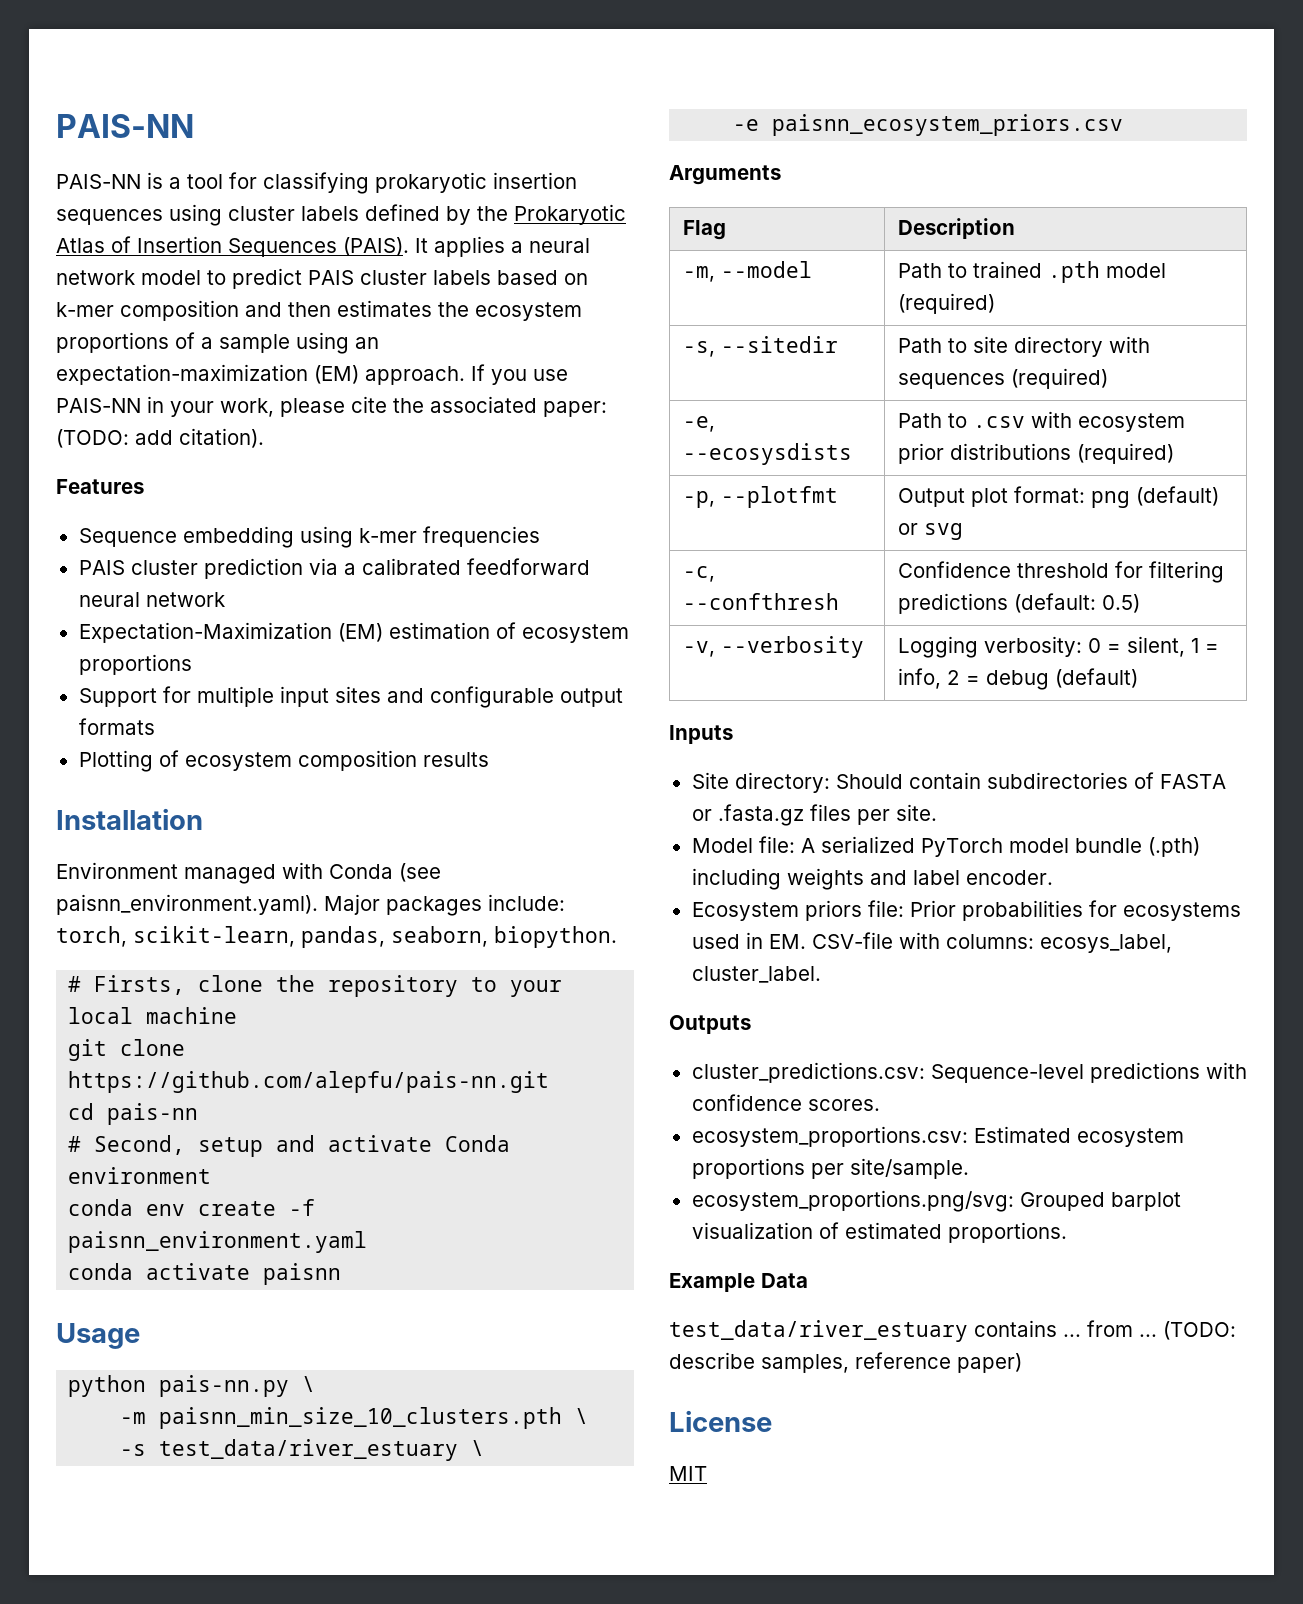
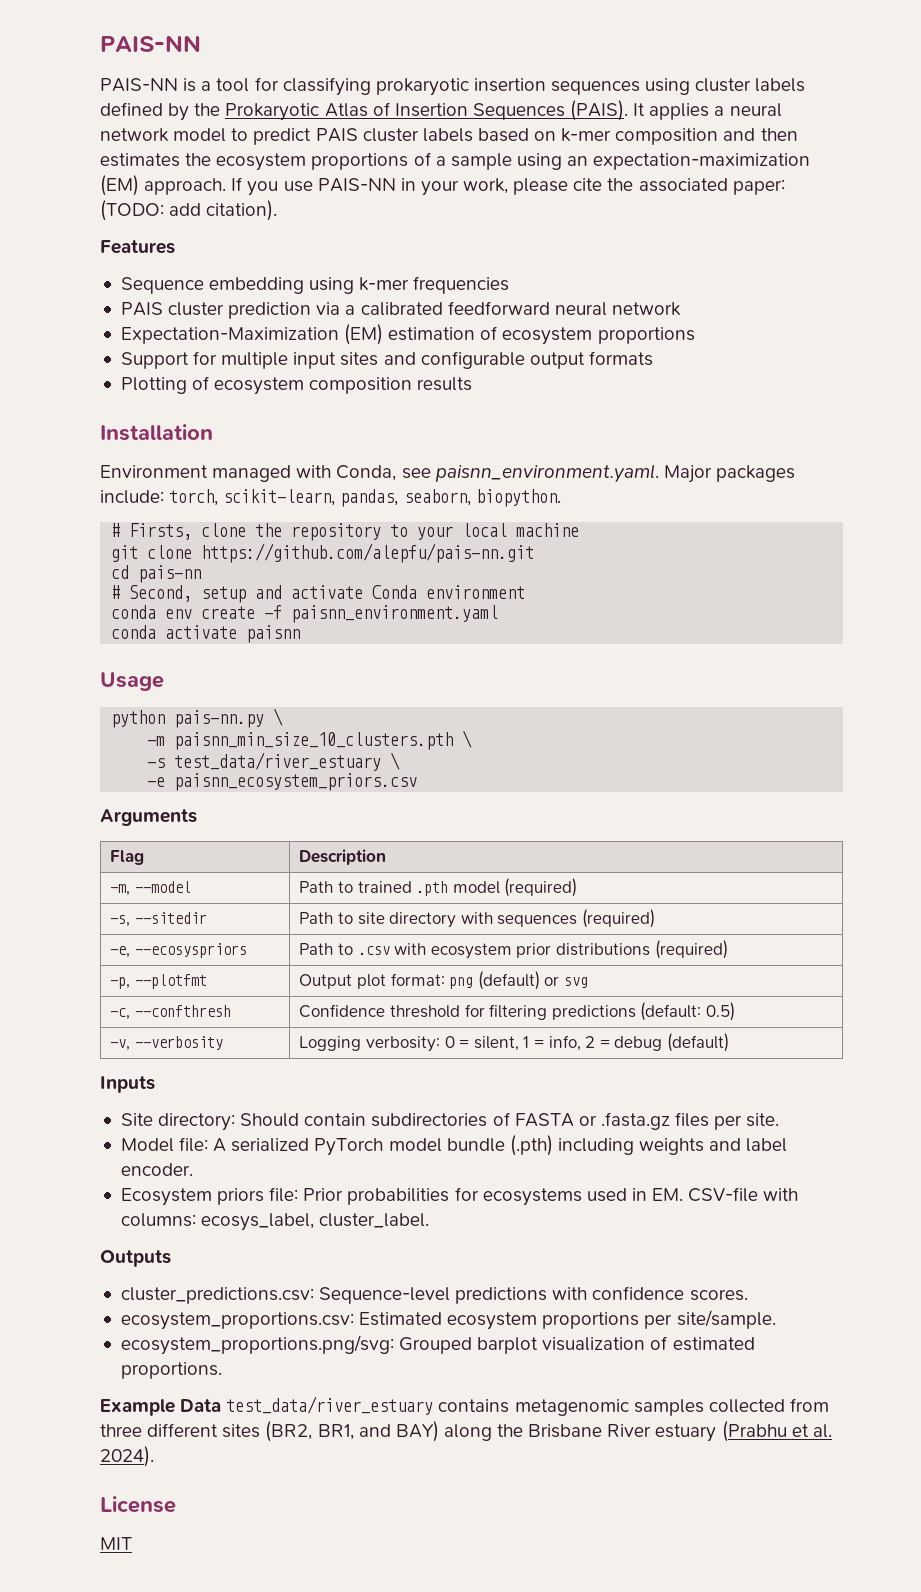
- Environment managed with Conda (see paisnn_environment.yaml). Major packages include: torch, scikit-learn, pandas, seaborn, biopython.
+ Environment managed with Conda, see paisnn_environment.yaml. Major packages include: torch, scikit-learn, pandas, seaborn, biopython.
- -e, --ecosysdists | Path to .csv with ecosystem prior distributions (required)
+ -e, --ecosyspriors | Path to .csv with ecosystem prior distributions (required)
- Example Data
- test_data/river_estuary contains ... from ... (TODO: describe samples, reference paper)
+ Example Data test_data/river_estuary contains metagenomic samples collected from three different sites (BR2, BR1, and BAY) along the Brisbane River estuary (Prabhu et al. 2024).

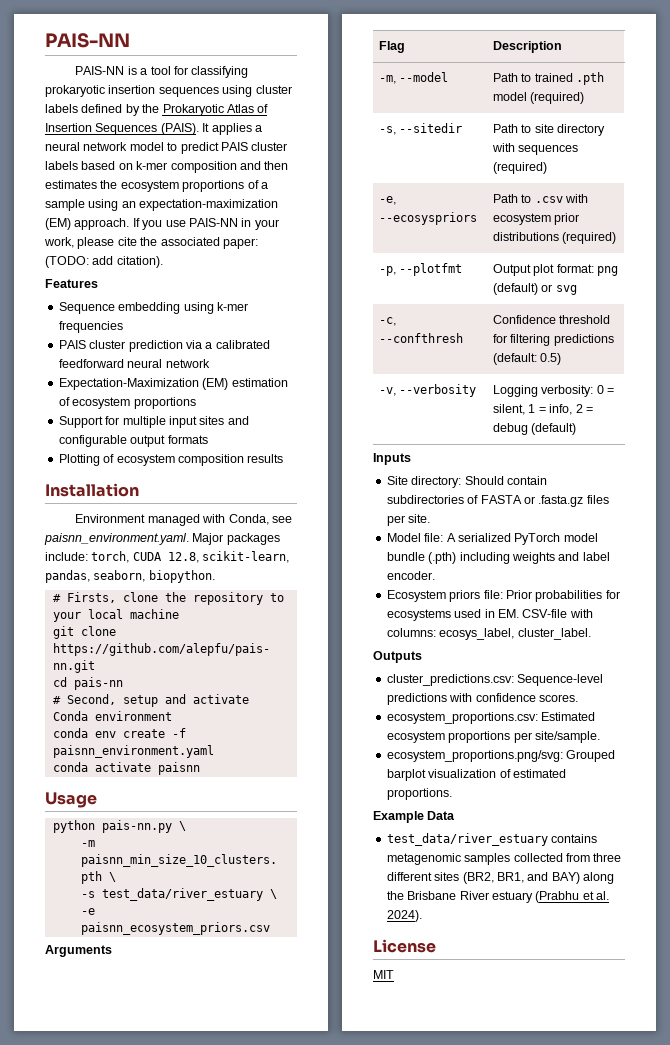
- Environment managed with Conda, see paisnn_environment.yaml. Major packages include: torch, scikit-learn, pandas, seaborn, biopython.
+ Environment managed with Conda, see paisnn_environment.yaml. Major packages include: torch, CUDA 12.8, scikit-learn, pandas, seaborn, biopython.
- Example Data test_data/river_estuary contains metagenomic samples collected from three different sites (BR2, BR1, and BAY) along the Brisbane River estuary (Prabhu et al. 2024).
+ Example Data
+ test_data/river_estuary contains metagenomic samples collected from three different sites (BR2, BR1, and BAY) along the Brisbane River estuary (Prabhu et al. 2024).

